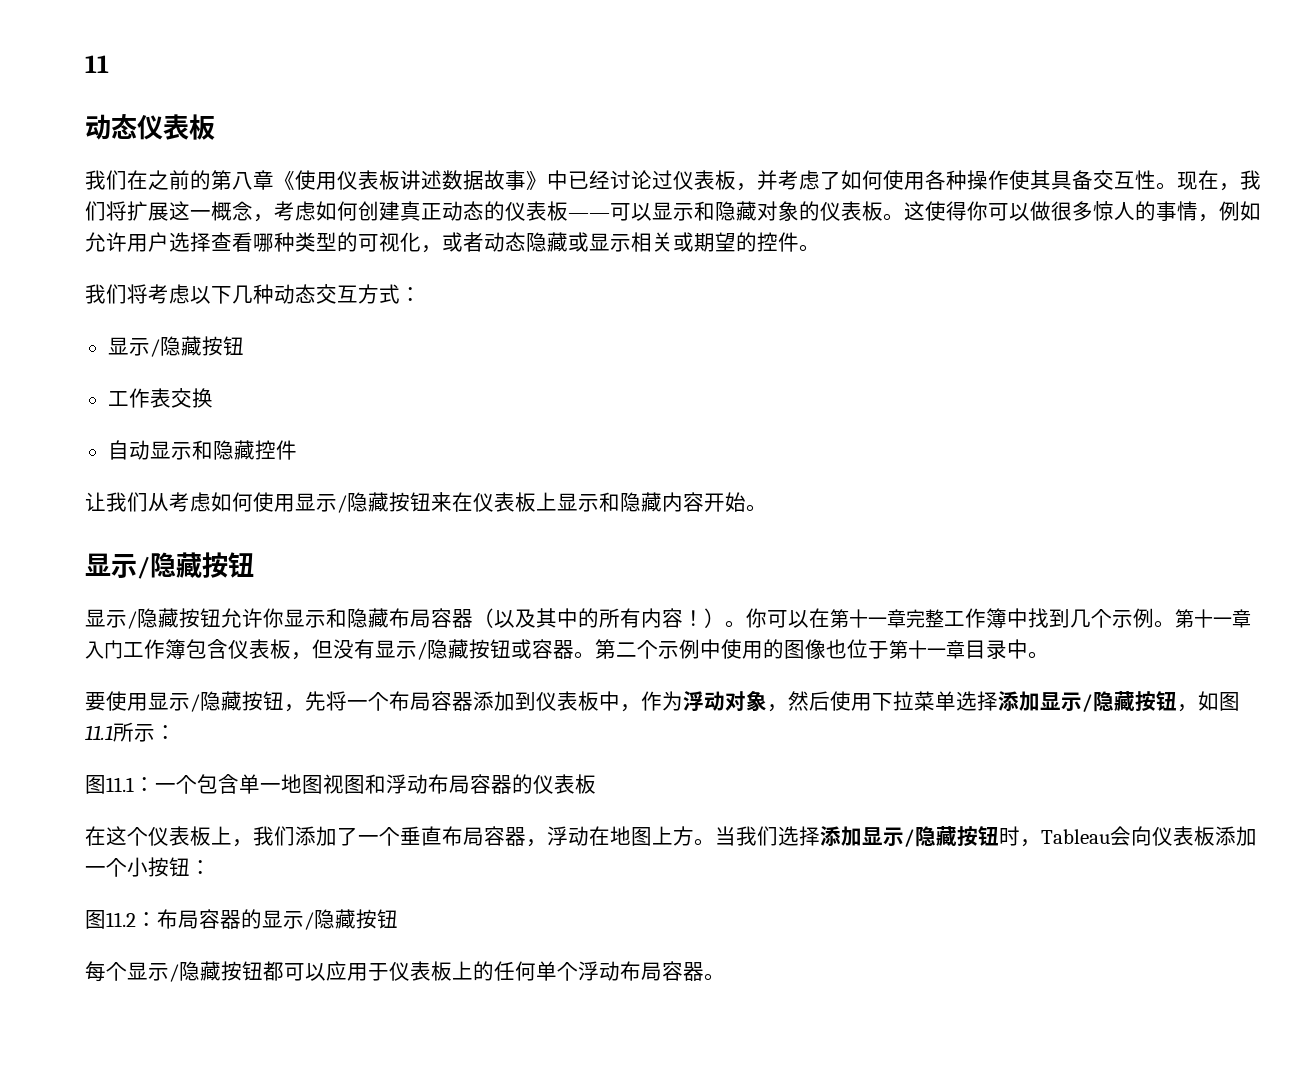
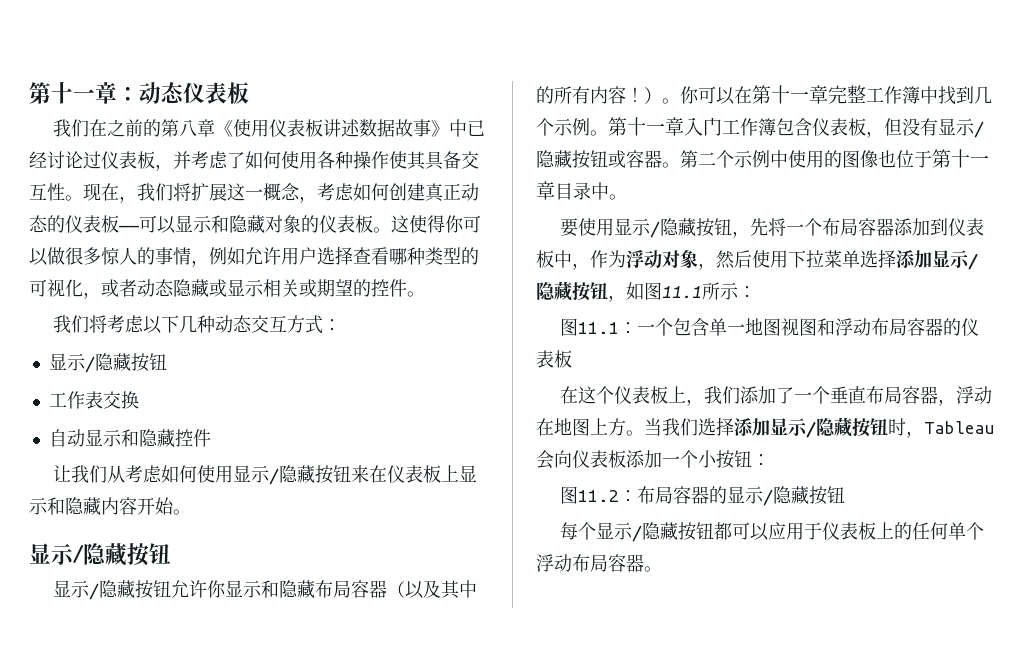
- 11
- 动态仪表板
+ 第十一章：动态仪表板

